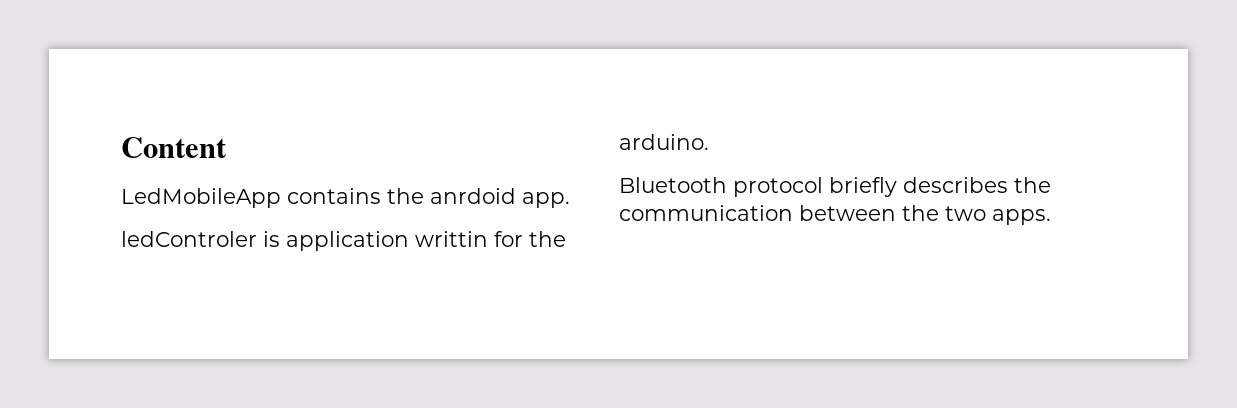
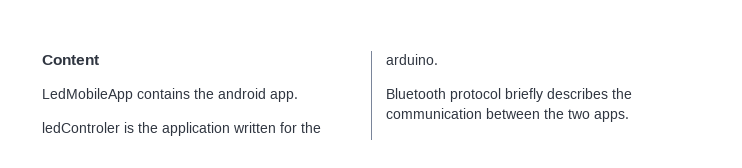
- LedMobileApp contains the anrdoid app.
+ LedMobileApp contains the android app.
- ledControler is application writtin for the arduino.
+ ledControler is the application written for the arduino.

